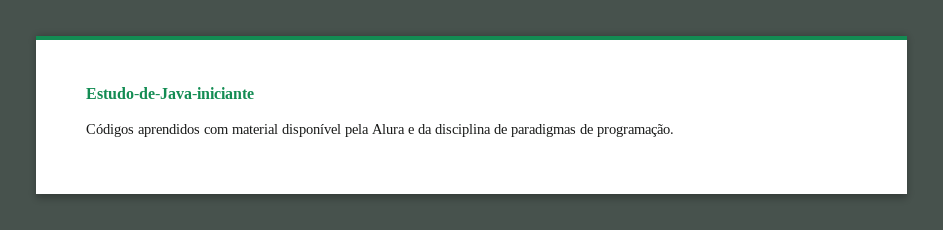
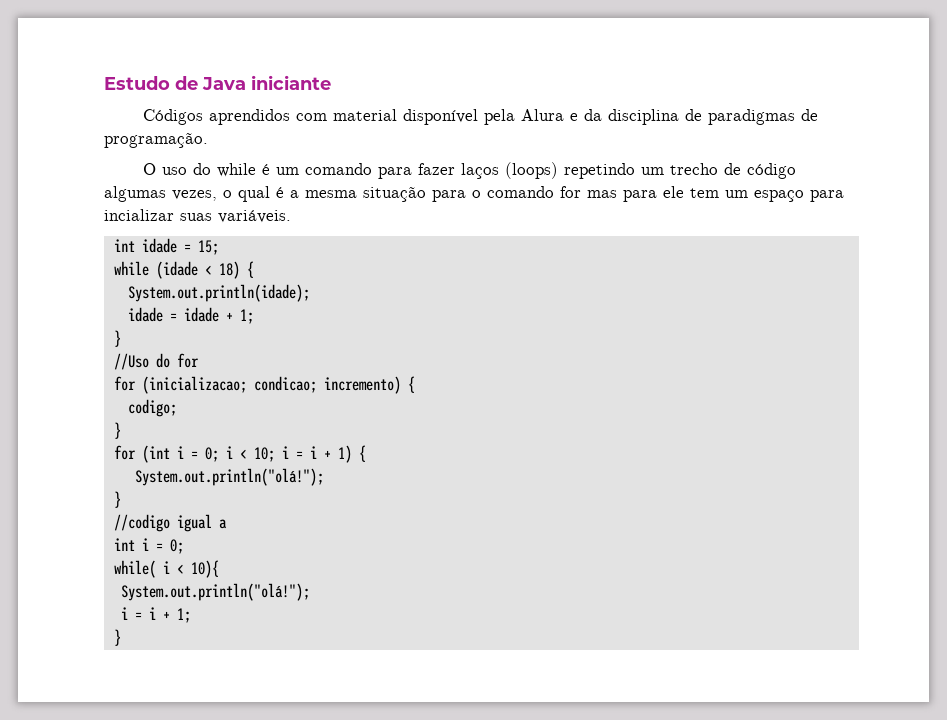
- Estudo-de-Java-iniciante
+ Estudo de Java iniciante
+ O uso do while é um comando para fazer laços (loops) repetindo um trecho de código algumas vezes, o qual é a mesma situação para o comando for mas para ele tem um espaço para incializar suas variáveis.
+ int idade = 15;
+ while (idade < 18) {
+ System.out.println(idade);
+ idade = idade + 1;
+ }
+ //Uso do for
+ for (inicializacao; condicao; incremento) {
+ codigo;
+ }
+ for (int i = 0; i < 10; i = i + 1) {
+ System.out.println("olá!");
+ }
+ //codigo igual a
+ int i = 0;
+ while( i < 10){
+ System.out.println("olá!");
+ i = i + 1;
+ }

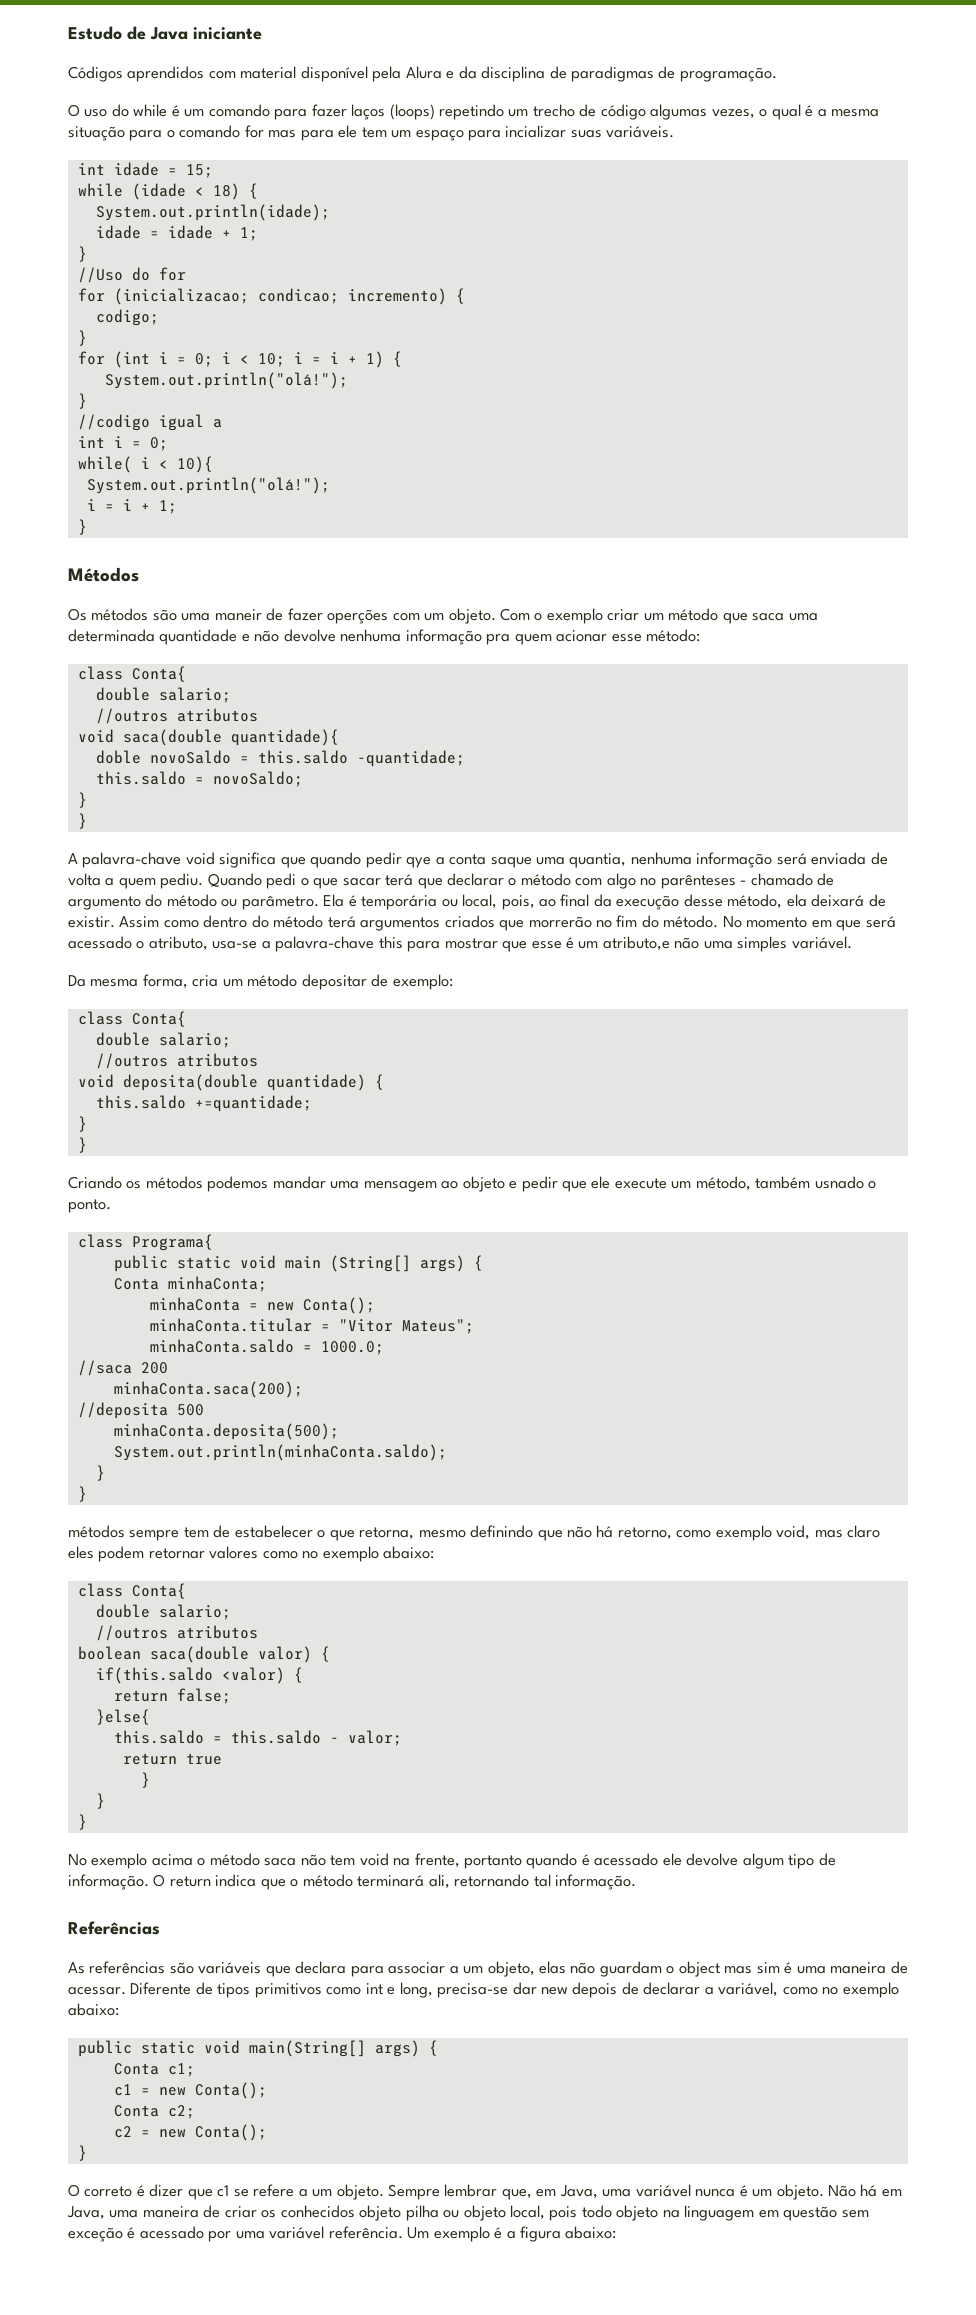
+ Métodos
+ Os métodos são uma maneir de fazer operções com um objeto. Com o exemplo criar um método que saca uma determinada quantidade e não devolve nenhuma informação pra quem acionar esse método:
+ class Conta{
+ double salario;
+ //outros atributos
+ void saca(double quantidade){
+ doble novoSaldo = this.saldo -quantidade;
+ this.saldo = novoSaldo;
+ }
+ }
+ A palavra-chave void significa que quando pedir qye a conta saque uma quantia, nenhuma informação será enviada de volta a quem pediu. Quando pedi o que sacar terá que declarar o método com algo no parênteses - chamado de argumento do método ou parâmetro. Ela é temporária ou local, pois, ao final da execução desse método, ela deixará de existir. Assim como dentro do método terá argumentos criados que morrerão no fim do método. No momento em que será acessado o atributo, usa-se a palavra-chave this para mostrar que esse é um atributo,e não uma simples variável.
+ Da mesma forma, cria um método depositar de exemplo:
+ class Conta{
+ double salario;
+ //outros atributos
+ void deposita(double quantidade) {
+ this.saldo +=quantidade;
+ }
+ }
+ Criando os métodos podemos mandar uma mensagem ao objeto e pedir que ele execute um método, também usnado o ponto.
+ class Programa{
+ public static void main (String[] args) {
+ Conta minhaConta;
+ minhaConta = new Conta();
+ minhaConta.titular = "Vitor Mateus";
+ minhaConta.saldo = 1000.0;
+ //saca 200
+ minhaConta.saca(200);
+ //deposita 500
+ minhaConta.deposita(500);
+ System.out.println(minhaConta.saldo);
+ }
+ }
+ métodos sempre tem de estabelecer o que retorna, mesmo definindo que não há retorno, como exemplo void, mas claro eles podem retornar valores como no exemplo abaixo:
+ class Conta{
+ double salario;
+ //outros atributos
+ boolean saca(double valor) {
+ if(this.saldo <valor) {
+ return false;
+ }else{
+ this.saldo = this.saldo - valor;
+ return true
+ }
+ }
+ }
+ No exemplo acima o método saca não tem void na frente, portanto quando é acessado ele devolve algum tipo de informação. O return indica que o método terminará ali, retornando tal informação.
+ Referências
+ As referências são variáveis que declara para associar a um objeto, elas não guardam o object mas sim é uma maneira de acessar. Diferente de tipos primitivos como int e long, precisa-se dar new depois de declarar a variável, como no exemplo abaixo:
+ public static void main(String[] args) {
+ Conta c1;
+ c1 = new Conta();
+ Conta c2;
+ c2 = new Conta();
+ }
+ O correto é dizer que c1 se refere a um objeto. Sempre lembrar que, em Java, uma variável nunca é um objeto. Não há em Java, uma maneira de criar os conhecidos objeto pilha ou objeto local, pois todo objeto na linguagem em questão sem exceção é acessado por uma variável referência. Um exemplo é a figura abaixo:

